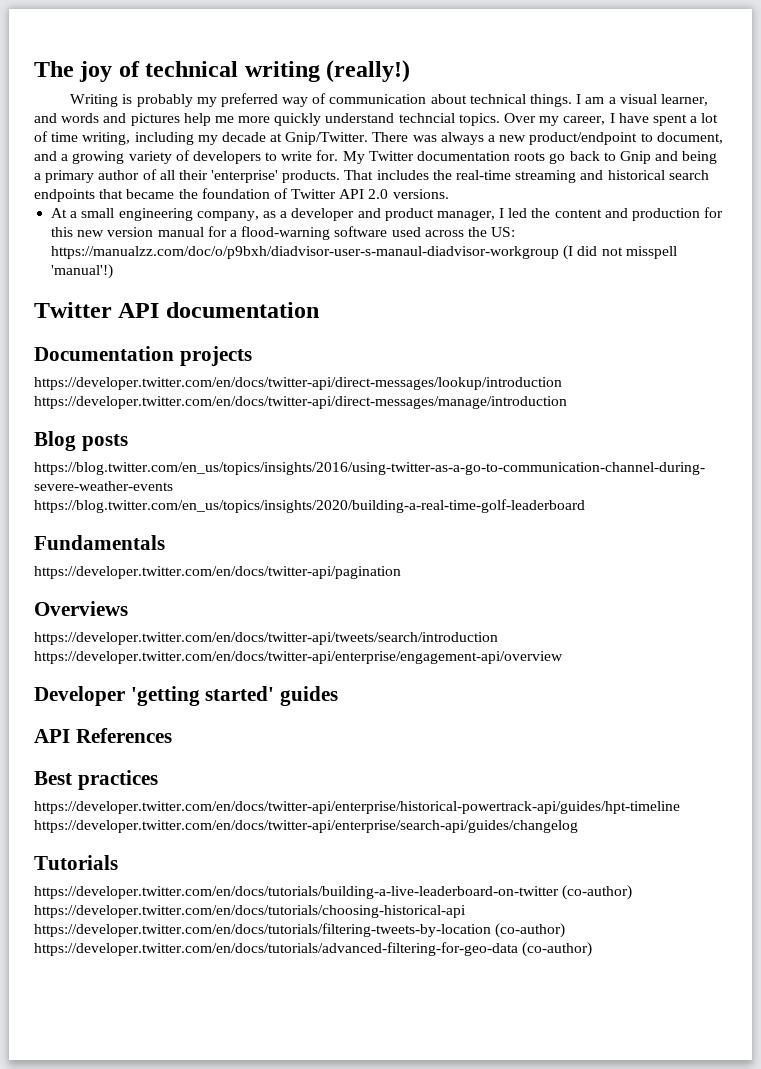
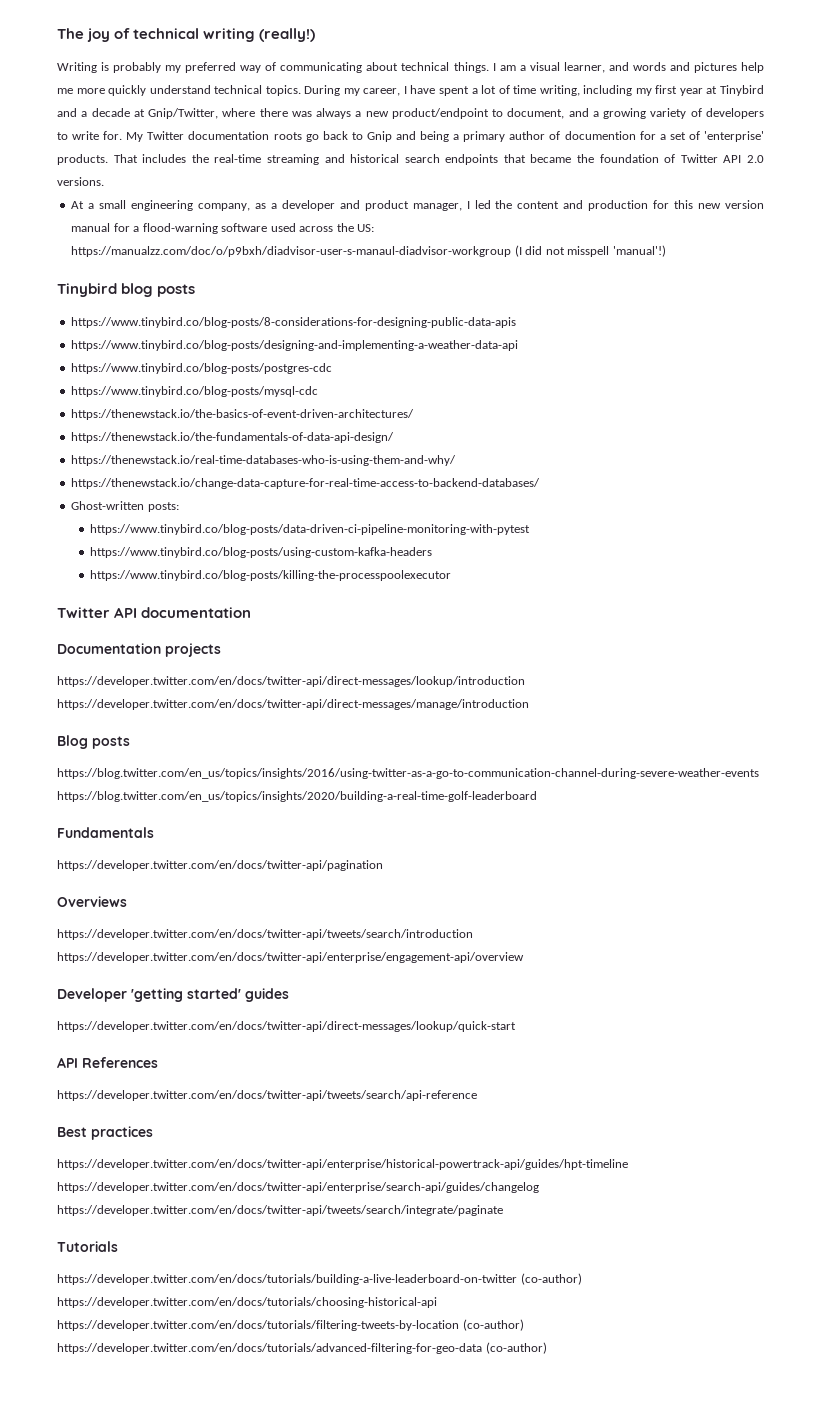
- Writing is probably my preferred way of communication about technical things.
+ Writing is probably my preferred way of communicating about technical things.
- I am a visual learner, and words and pictures help me more quickly understand techncial topics. Over my career, I have spent a lot of time writing, including my decade at Gnip/Twitter. There was always a new product/endpoint to document, and a growing variety of developers to write for.
+ I am a visual learner, and words and pictures help me more quickly understand technical topics. During my career, I have spent a lot of time writing, including my first year at Tinybird and a decade at Gnip/Twitter, where there was always a new product/endpoint to document, and a growing variety of developers to write for.
- My Twitter documentation roots go back to Gnip and being a primary author of all their 'enterprise' products.
+ My Twitter documentation roots go back to Gnip and being a primary author of documention for a set of 'enterprise' products.
+ Tinybird blog posts
+ https://www.tinybird.co/blog-posts/8-considerations-for-designing-public-data-apis
+ https://www.tinybird.co/blog-posts/designing-and-implementing-a-weather-data-api
+ https://www.tinybird.co/blog-posts/postgres-cdc
+ https://www.tinybird.co/blog-posts/mysql-cdc
+ https://thenewstack.io/the-basics-of-event-driven-architectures/
+ https://thenewstack.io/the-fundamentals-of-data-api-design/
+ https://thenewstack.io/real-time-databases-who-is-using-them-and-why/
+ https://thenewstack.io/change-data-capture-for-real-time-access-to-backend-databases/
+ Ghost-written posts:
+ https://www.tinybird.co/blog-posts/data-driven-ci-pipeline-monitoring-with-pytest
+ https://www.tinybird.co/blog-posts/using-custom-kafka-headers
+ https://www.tinybird.co/blog-posts/killing-the-processpoolexecutor
+ https://developer.twitter.com/en/docs/twitter-api/direct-messages/lookup/quick-start
+ https://developer.twitter.com/en/docs/twitter-api/tweets/search/api-reference
- https://developer.twitter.com/en/docs/twitter-api/enterprise/historical-powertrack-api/guides/hpt-timeline https://developer.twitter.com/en/docs/twitter-api/enterprise/search-api/guides/changelog
+ https://developer.twitter.com/en/docs/twitter-api/enterprise/historical-powertrack-api/guides/hpt-timeline https://developer.twitter.com/en/docs/twitter-api/enterprise/search-api/guides/changelog https://developer.twitter.com/en/docs/twitter-api/tweets/search/integrate/paginate

